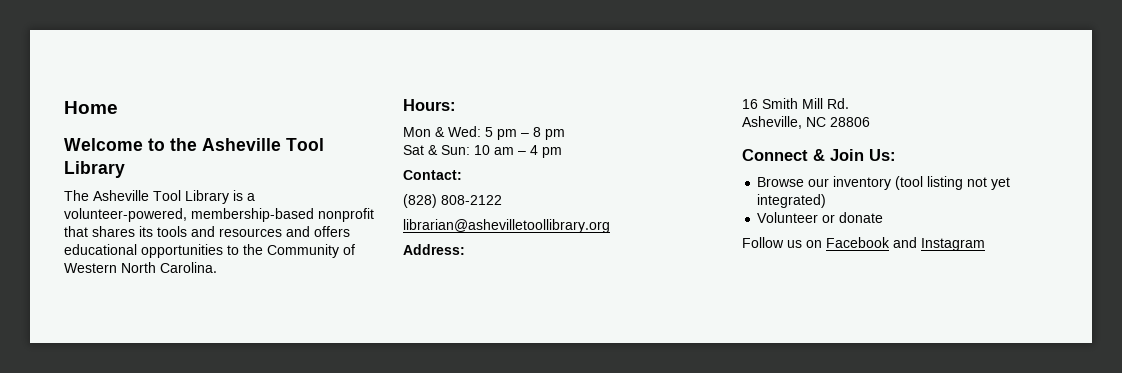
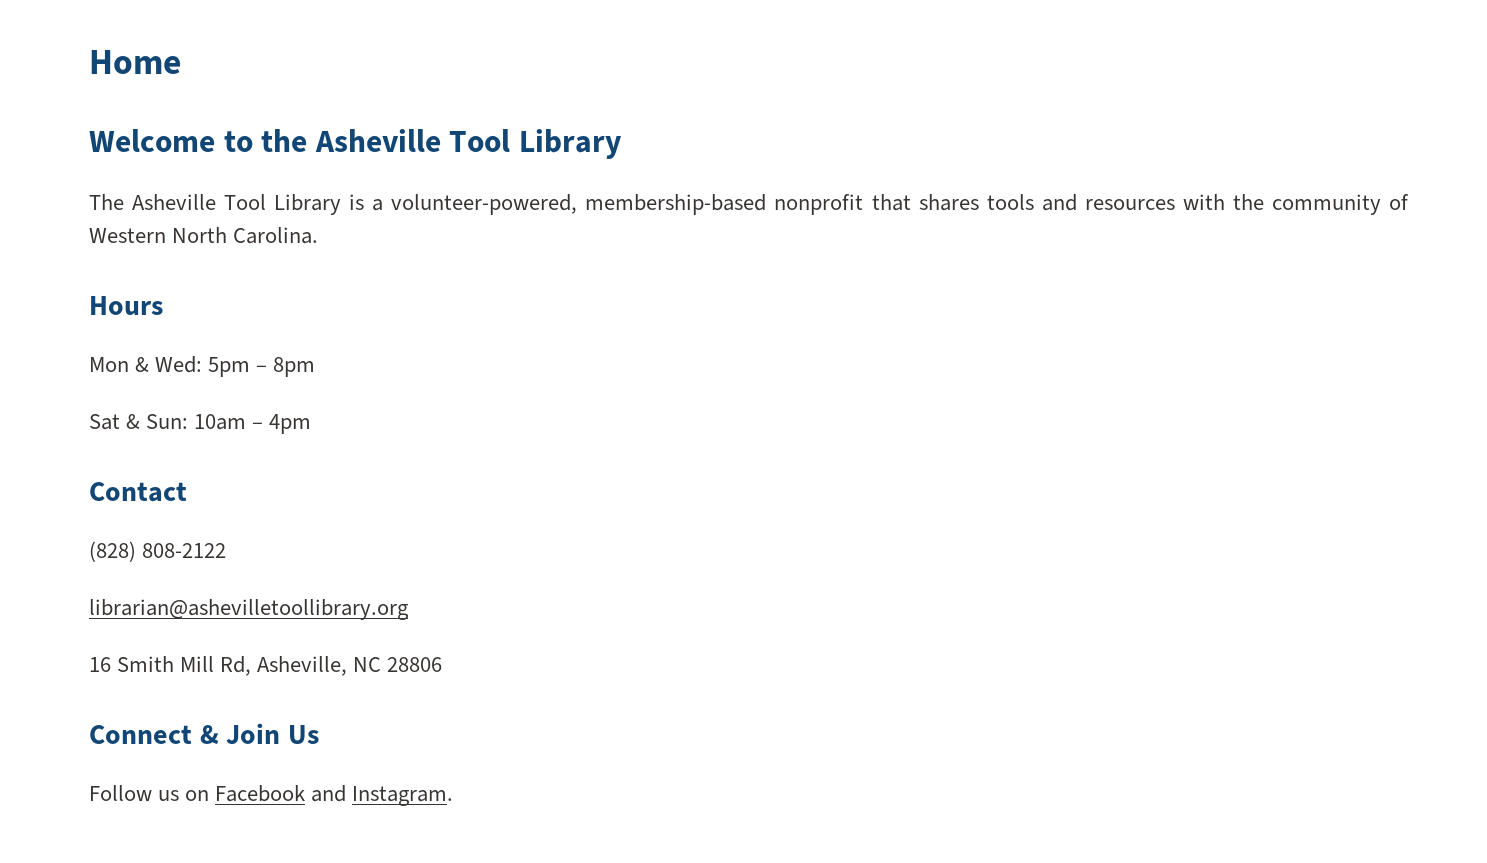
- The Asheville Tool Library is a volunteer-powered, membership-based nonprofit that shares its tools and resources and offers educational opportunities to the Community of Western North Carolina.
+ The Asheville Tool Library is a volunteer-powered, membership-based nonprofit that shares tools and resources with the community of Western North Carolina.
- Hours:
+ Hours
- Mon & Wed: 5 pm – 8 pm
- Sat & Sun: 10 am – 4 pm
- Contact:
+ Mon & Wed: 5pm – 8pm
+ Sat & Sun: 10am – 4pm
+ Contact
- Address:
- 16 Smith Mill Rd.
- Asheville, NC 28806
+ 16 Smith Mill Rd, Asheville, NC 28806
- Connect & Join Us:
- Browse our inventory (tool listing not yet integrated)
- Volunteer or donate
+ Connect & Join Us
- Follow us on Facebook and Instagram
+ Follow us on Facebook and Instagram.

